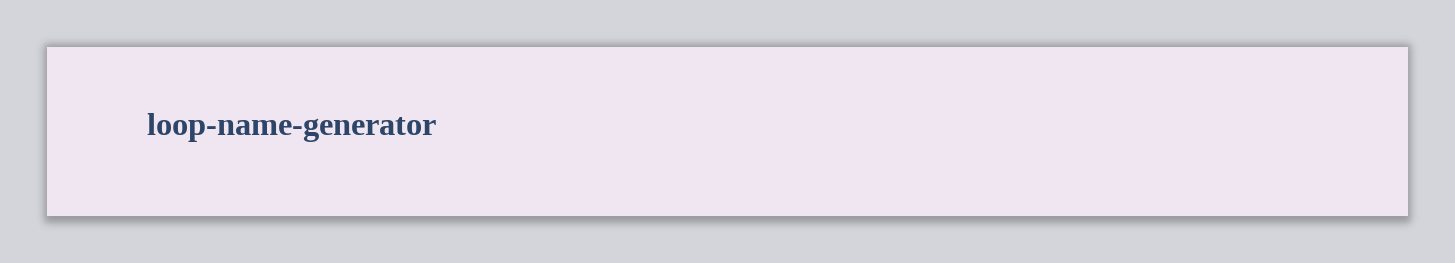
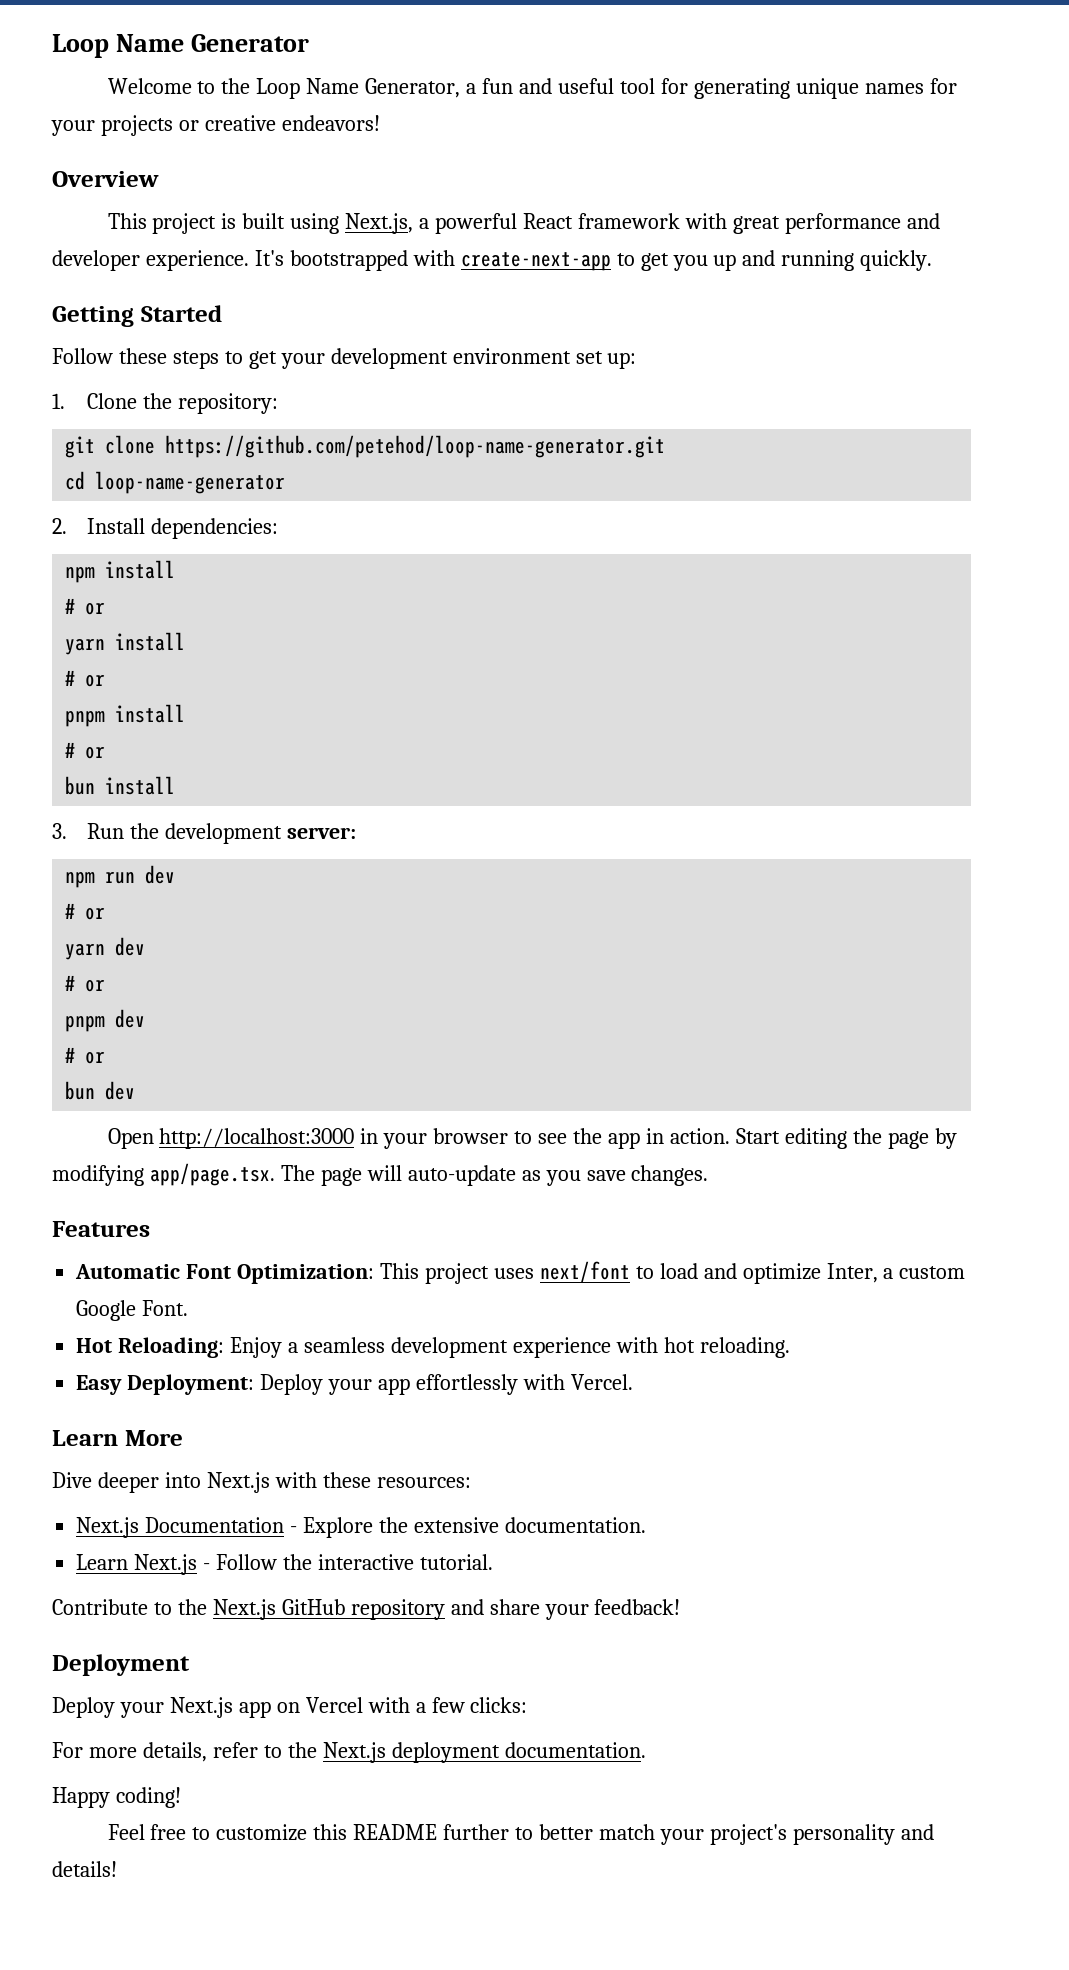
- loop-name-generator
+ Loop Name Generator
+ Welcome to the Loop Name Generator, a fun and useful tool for generating unique names for your projects or creative endeavors!
+ Overview
+ This project is built using Next.js, a powerful React framework with great performance and developer experience. It's bootstrapped with create-next-app to get you up and running quickly.
+ Getting Started
+ Follow these steps to get your development environment set up:
+ 1. Clone the repository:
+ git clone https://github.com/petehod/loop-name-generator.git
+ cd loop-name-generator
+ 2. Install dependencies:
+ npm install
+ # or
+ yarn install
+ # or
+ pnpm install
+ # or
+ bun install
+ 3. Run the development server:
+ npm run dev
+ # or
+ yarn dev
+ # or
+ pnpm dev
+ # or
+ bun dev
+ Open http://localhost:3000 in your browser to see the app in action. Start editing the page by modifying app/page.tsx. The page will auto-update as you save changes.
+ Features
+ Automatic Font Optimization: This project uses next/font to load and optimize Inter, a custom Google Font.
+ Hot Reloading: Enjoy a seamless development experience with hot reloading.
+ Easy Deployment: Deploy your app effortlessly with Vercel.
+ Learn More
+ Dive deeper into Next.js with these resources:
+ Next.js Documentation - Explore the extensive documentation.
+ Learn Next.js - Follow the interactive tutorial.
+ Contribute to the Next.js GitHub repository and share your feedback!
+ Deployment
+ Deploy your Next.js app on Vercel with a few clicks:
+ For more details, refer to the Next.js deployment documentation.
+ Happy coding!
+ Feel free to customize this README further to better match your project's personality and details!

